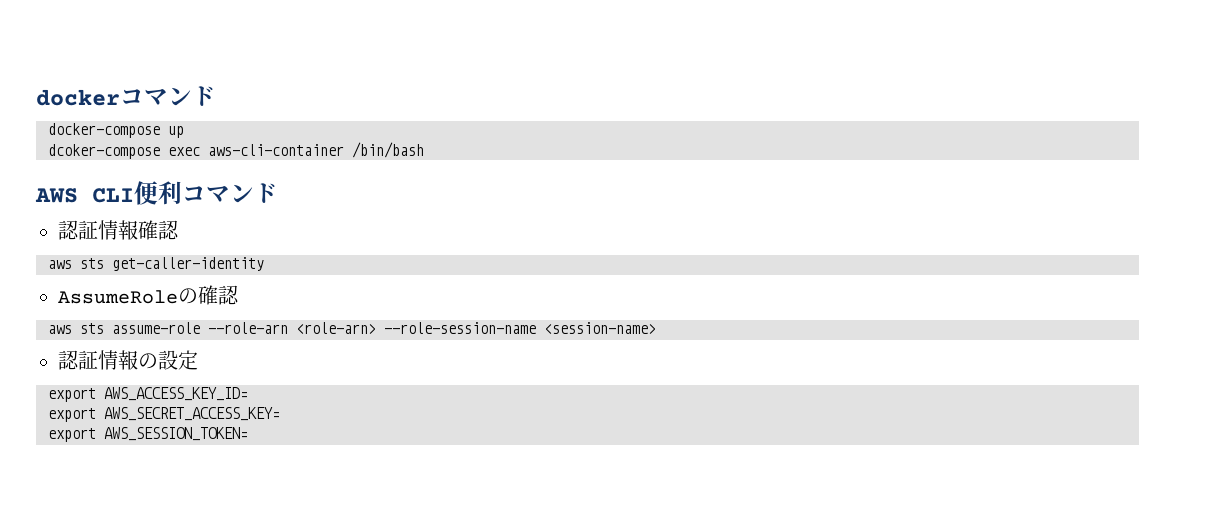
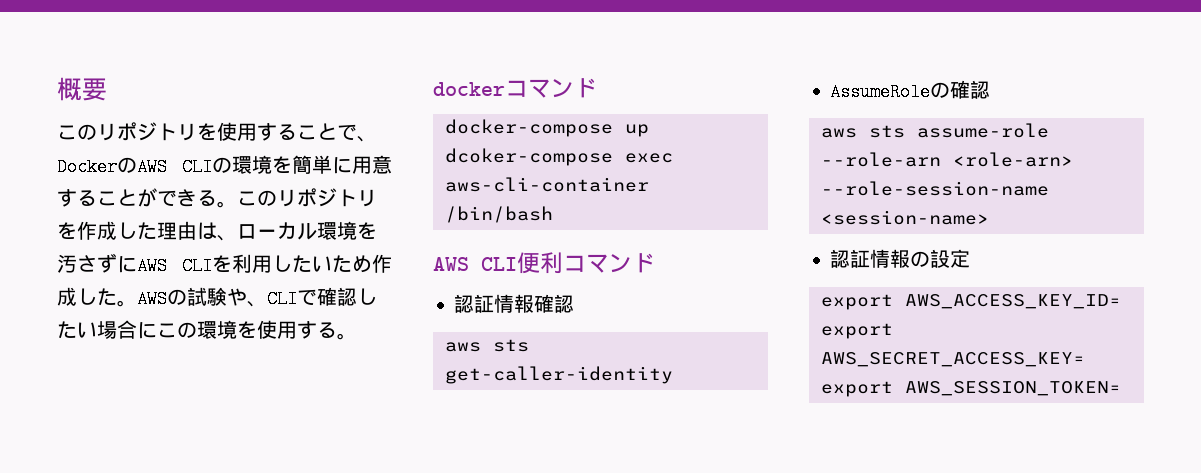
+ 概要
+ このリポジトリを使用することで、DockerのAWS CLIの環境を簡単に用意することができる。このリポジトリを作成した理由は、ローカル環境を汚さずにAWS CLIを利用したいため作成した。AWSの試験や、CLIで確認したい場合にこの環境を使用する。

